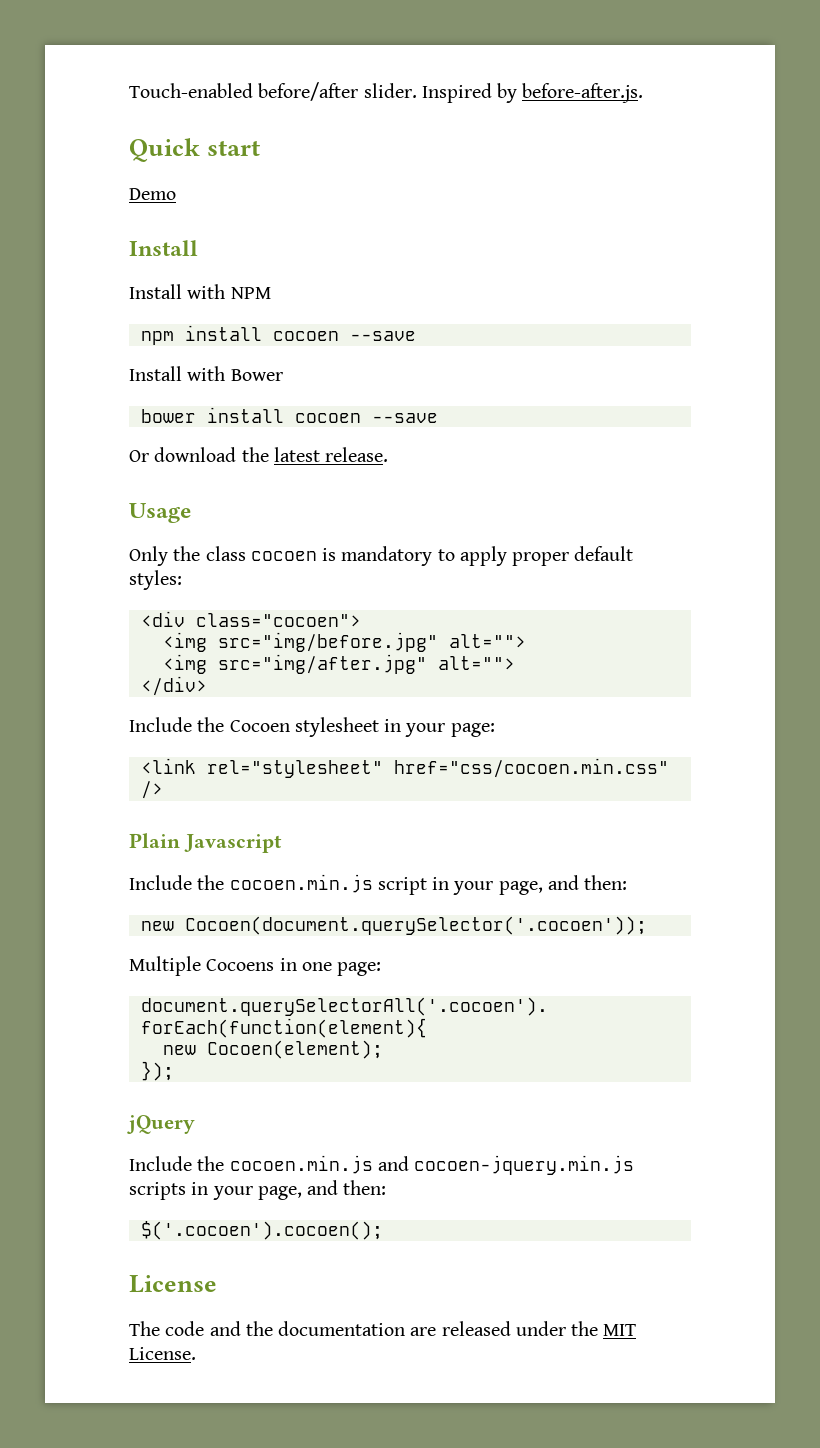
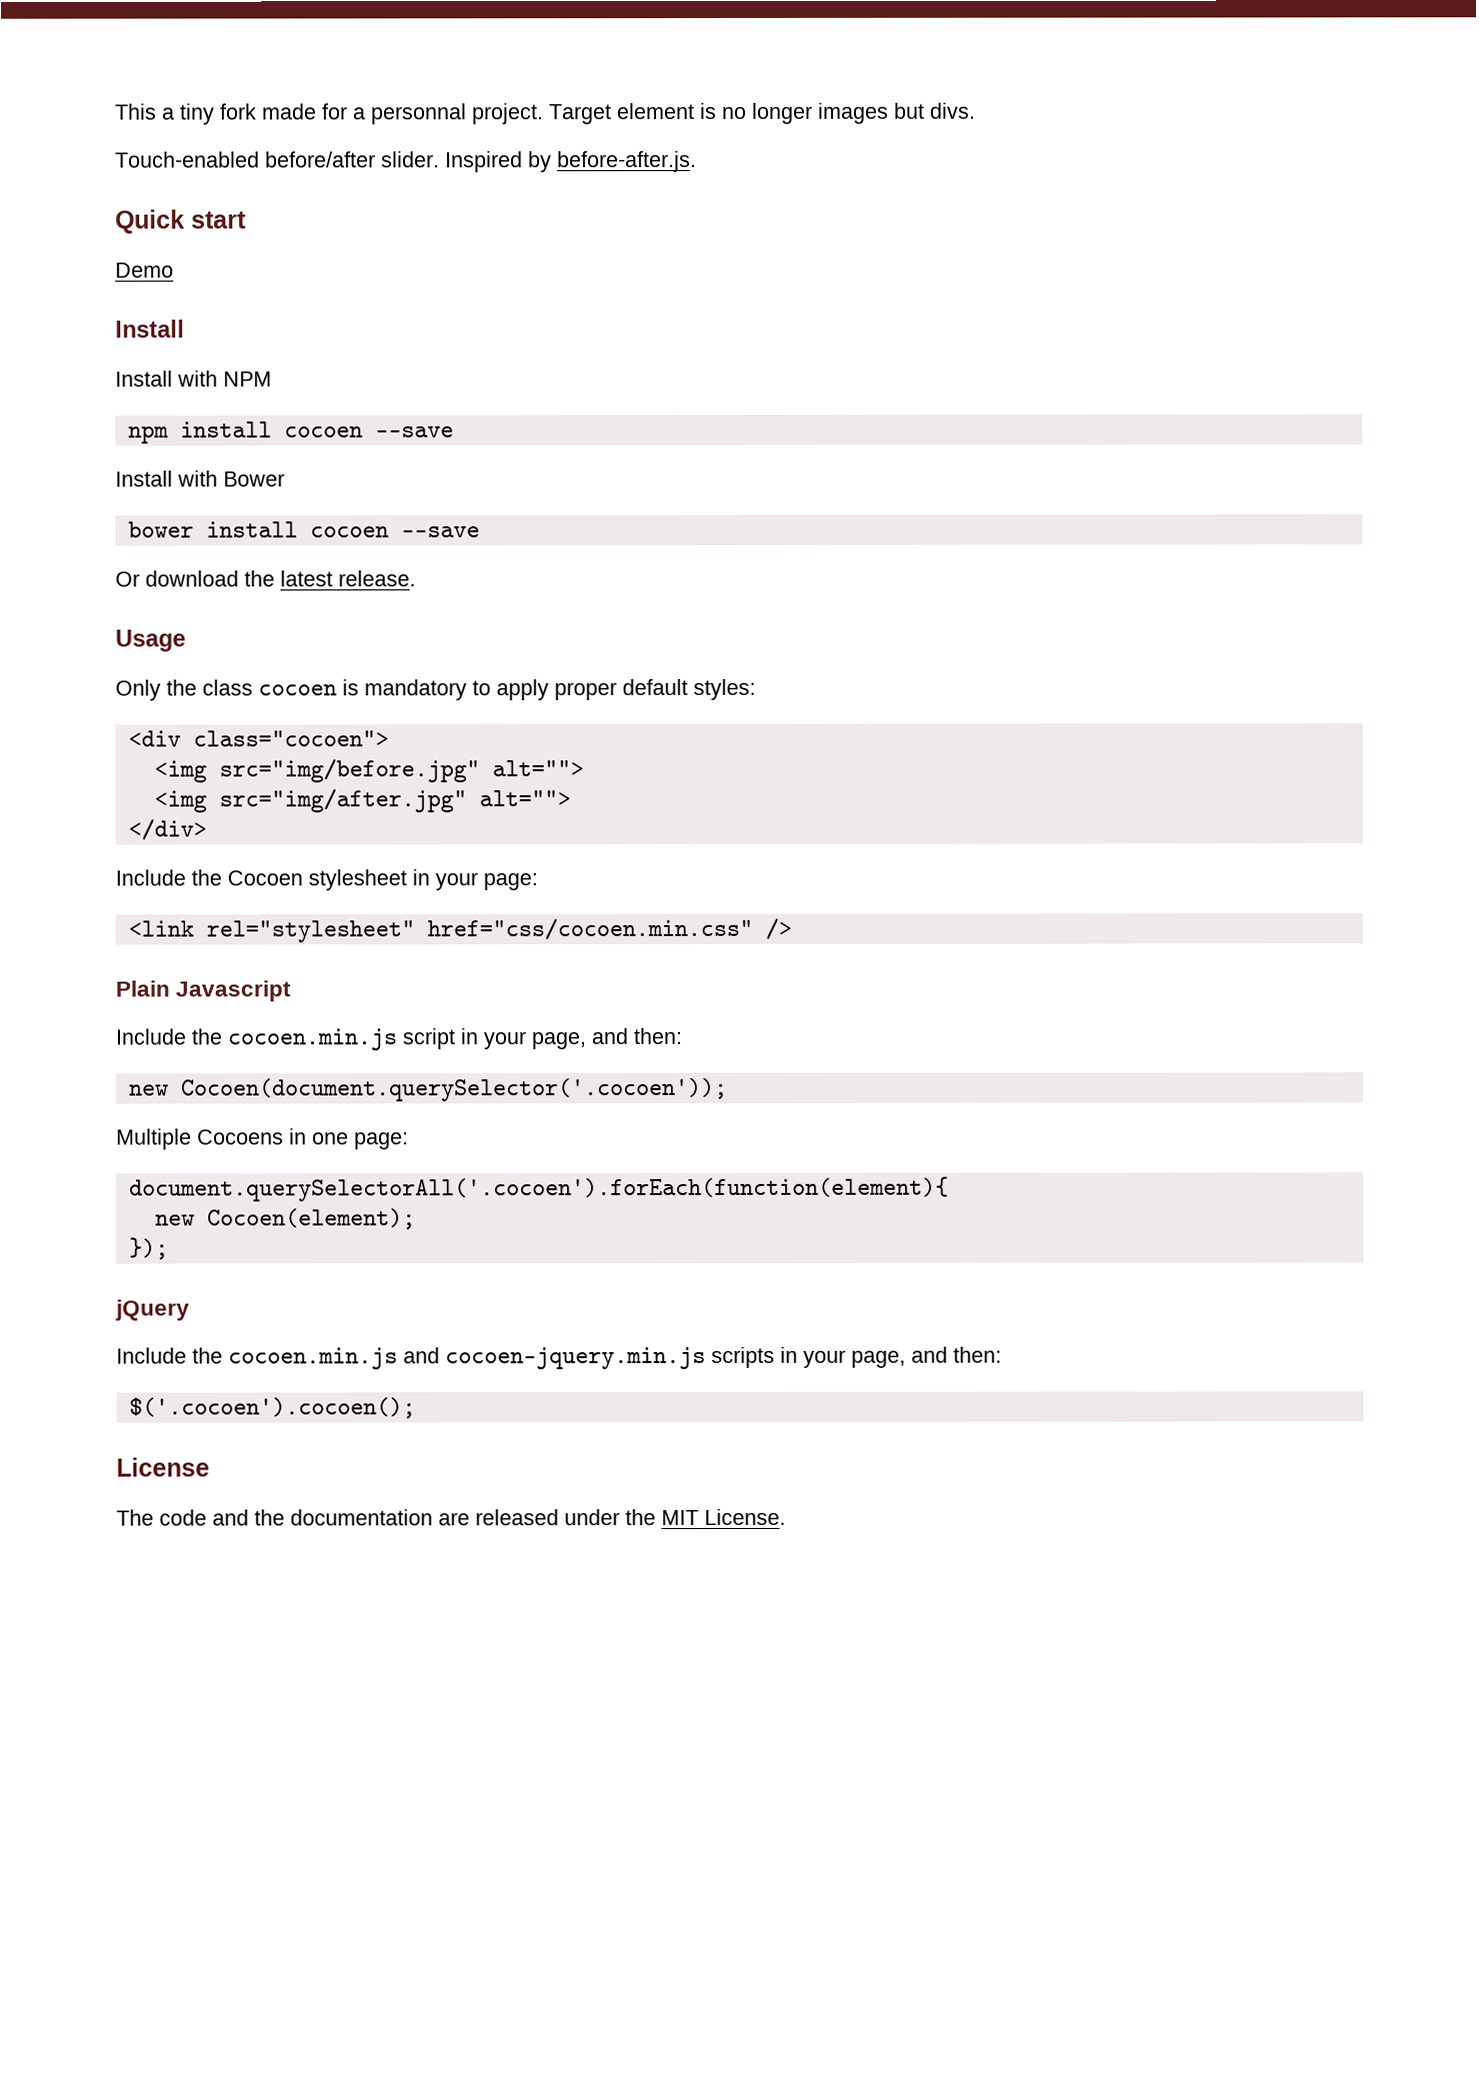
+ This a tiny fork made for a personnal project. Target element is no longer images but divs.

